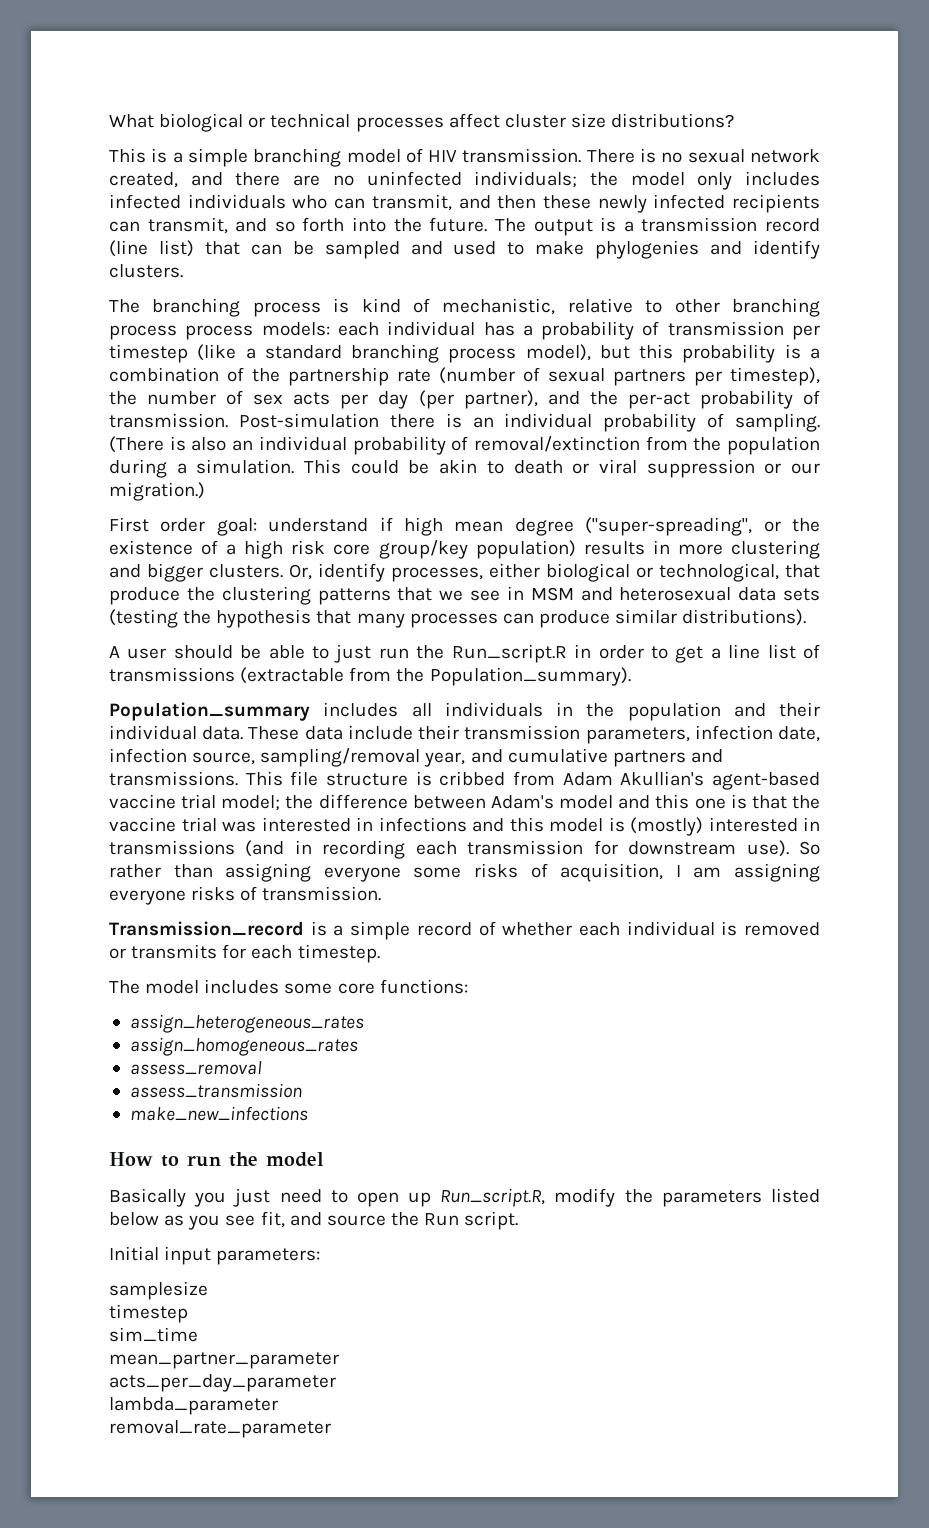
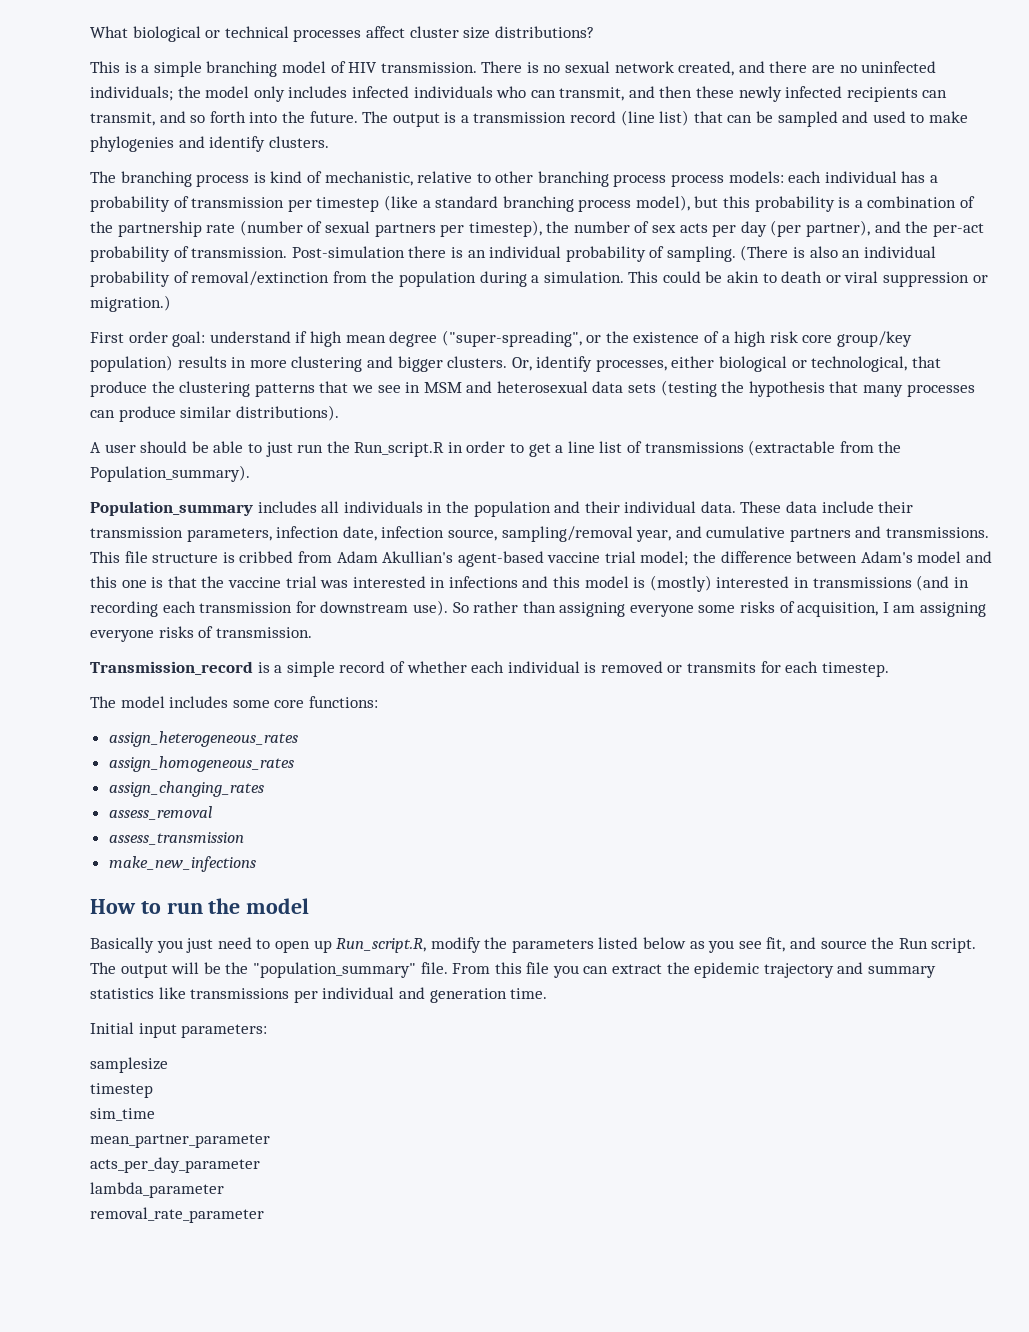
- This could be akin to death or viral suppression or our migration.)
+ This could be akin to death or viral suppression or migration.)
+ assign_changing_rates
+ The output will be the "population_summary" file. From this file you can extract the epidemic trajectory and summary statistics like transmissions per individual and generation time.

